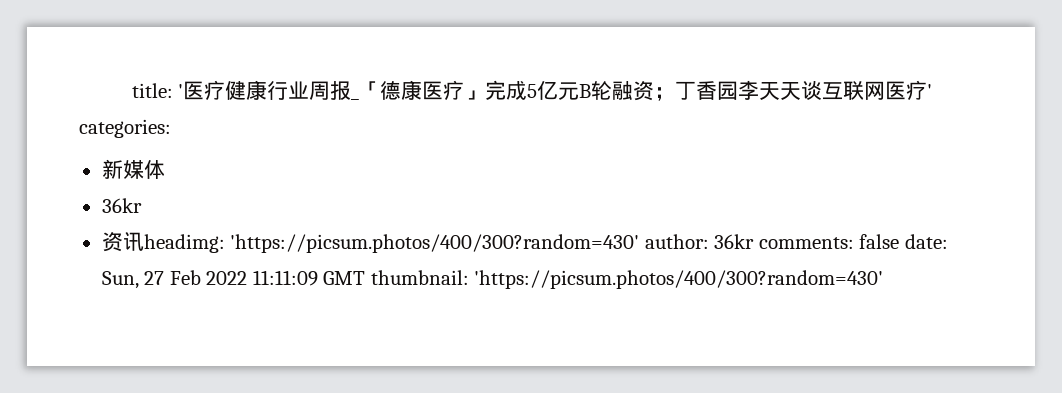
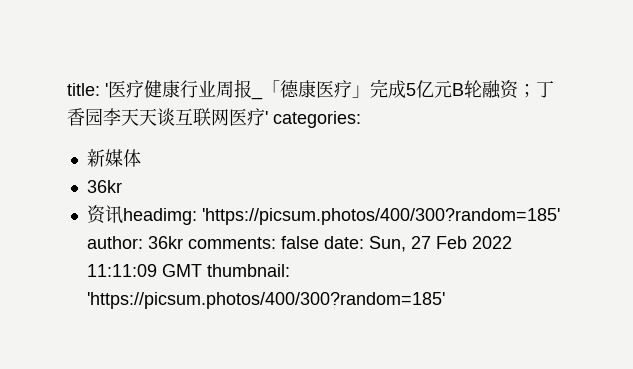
- 资讯headimg: 'https://picsum.photos/400/300?random=430' author: 36kr comments: false date: Sun, 27 Feb 2022 11:11:09 GMT thumbnail: 'https://picsum.photos/400/300?random=430'
+ 资讯headimg: 'https://picsum.photos/400/300?random=185' author: 36kr comments: false date: Sun, 27 Feb 2022 11:11:09 GMT thumbnail: 'https://picsum.photos/400/300?random=185'

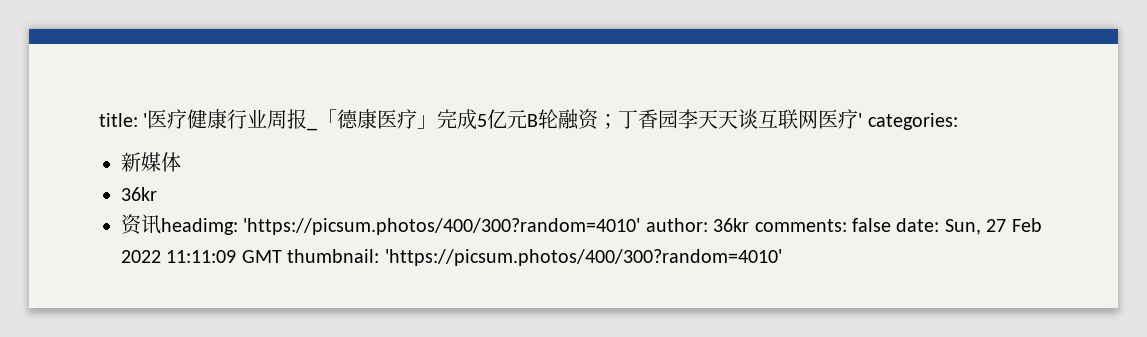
- 资讯headimg: 'https://picsum.photos/400/300?random=185' author: 36kr comments: false date: Sun, 27 Feb 2022 11:11:09 GMT thumbnail: 'https://picsum.photos/400/300?random=185'
+ 资讯headimg: 'https://picsum.photos/400/300?random=4010' author: 36kr comments: false date: Sun, 27 Feb 2022 11:11:09 GMT thumbnail: 'https://picsum.photos/400/300?random=4010'

